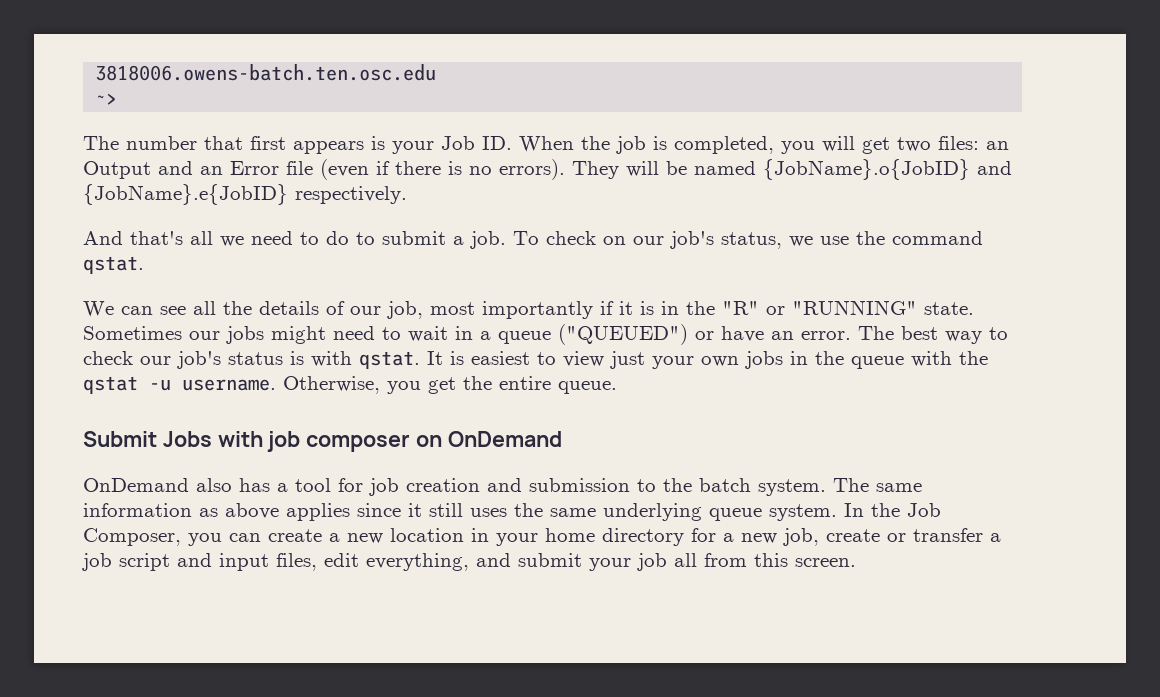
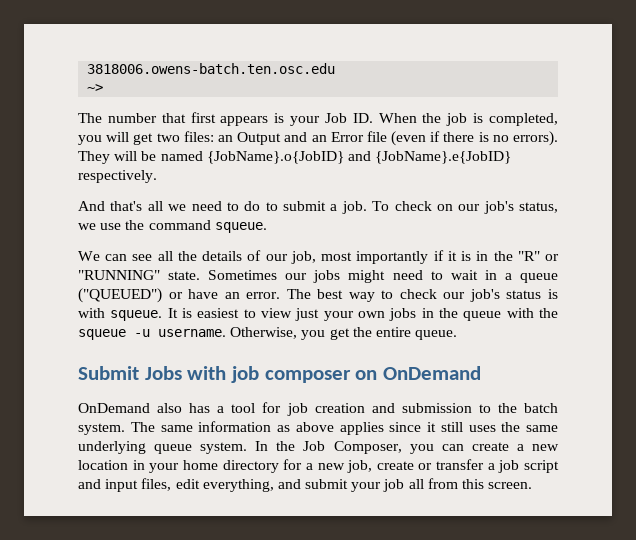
- To check on our job's status, we use the command qstat.
+ To check on our job's status, we use the command squeue.
- The best way to check our job's status is with qstat.
+ The best way to check our job's status is with squeue.
- It is easiest to view just your own jobs in the queue with the qstat -u username.
+ It is easiest to view just your own jobs in the queue with the squeue -u username.

